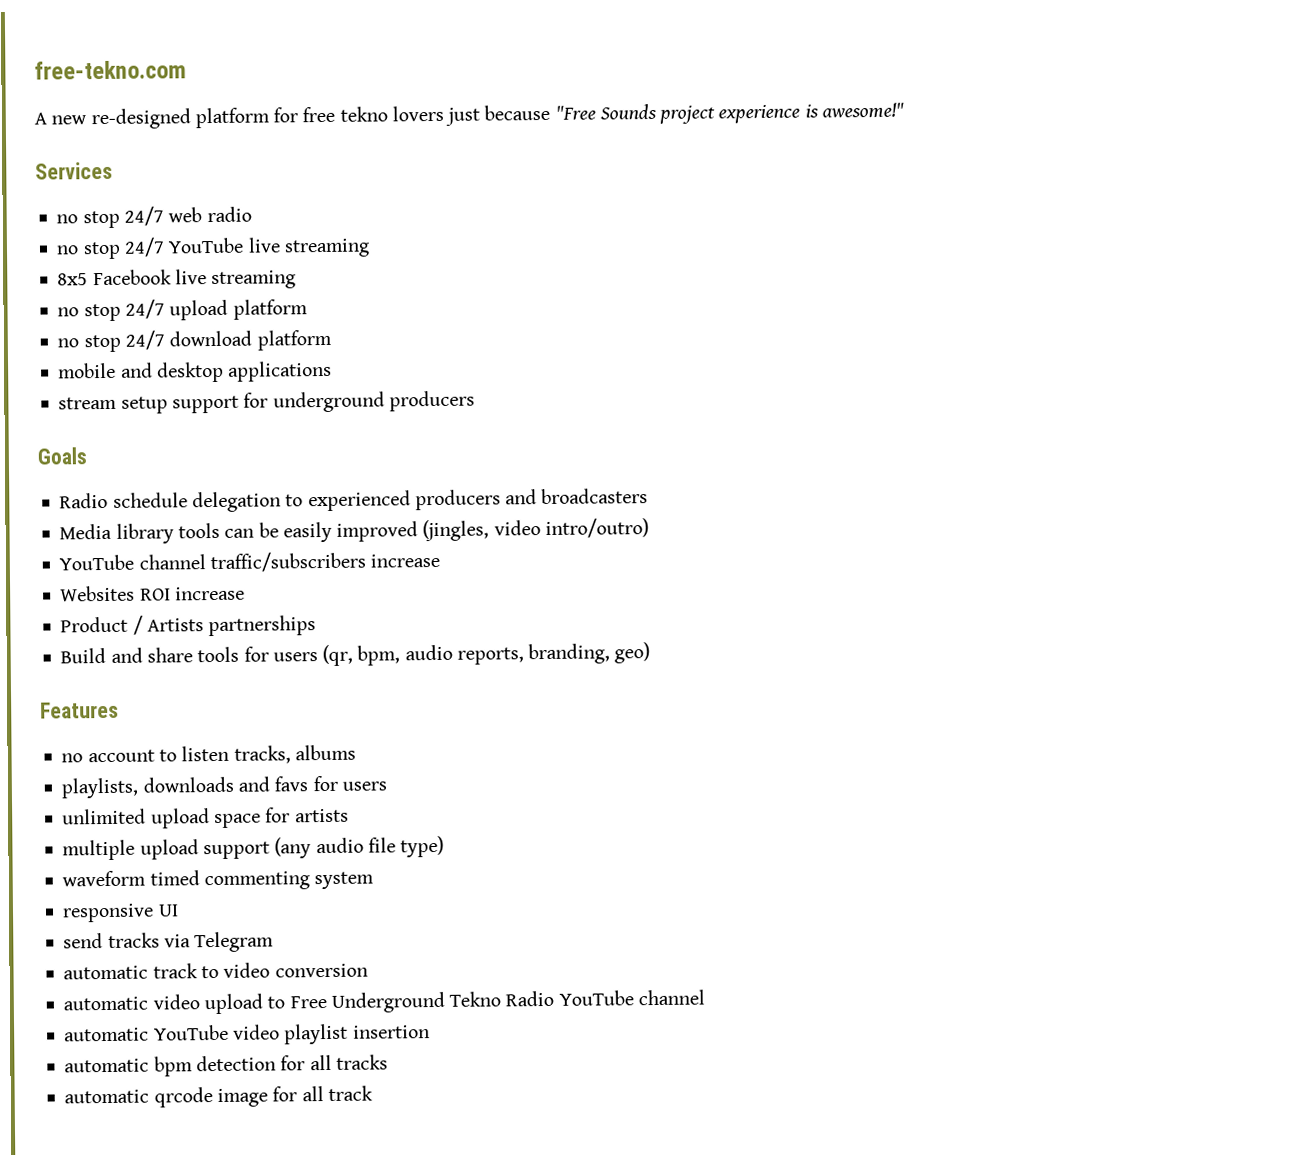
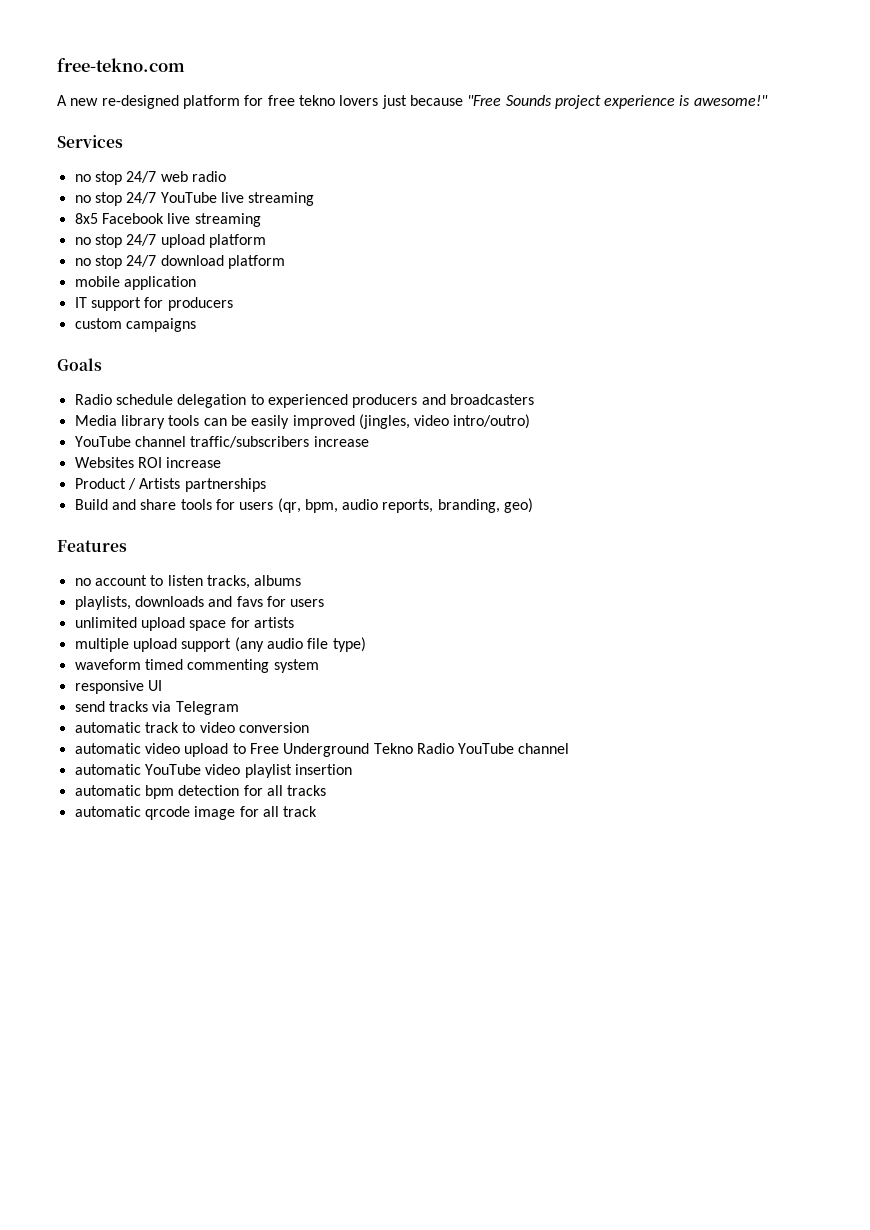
- mobile and desktop applications
- stream setup support for underground producers
+ mobile application
+ IT support for producers
+ custom campaigns

